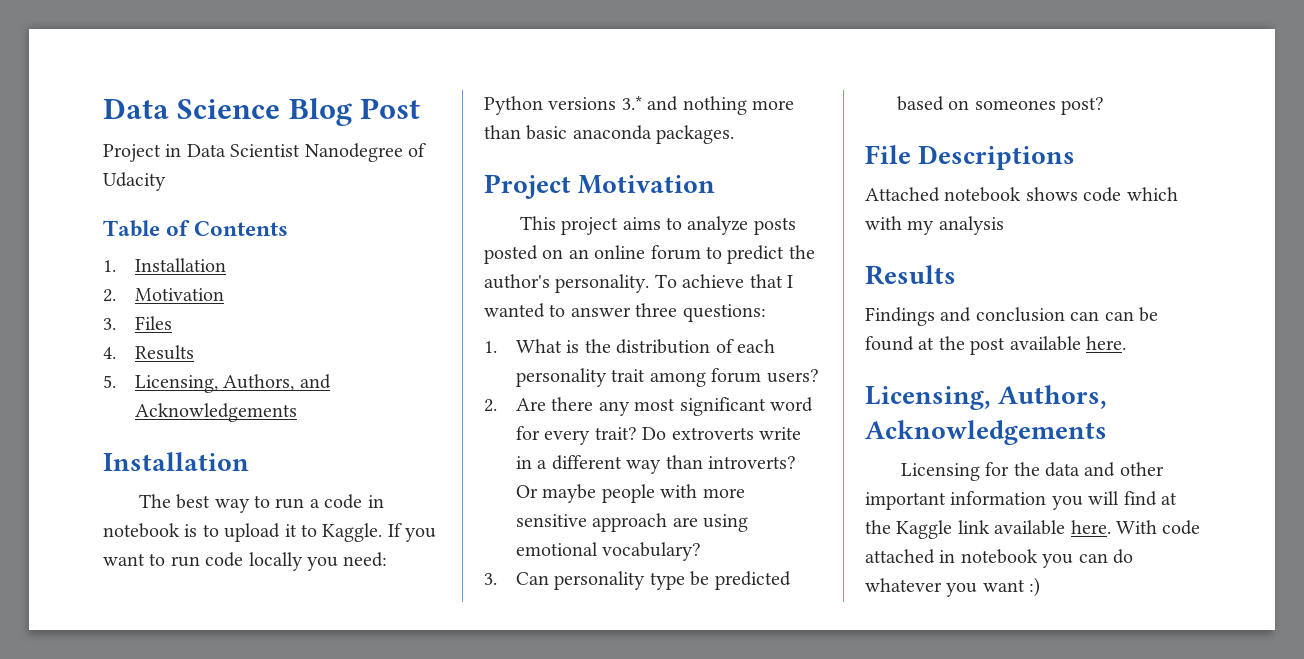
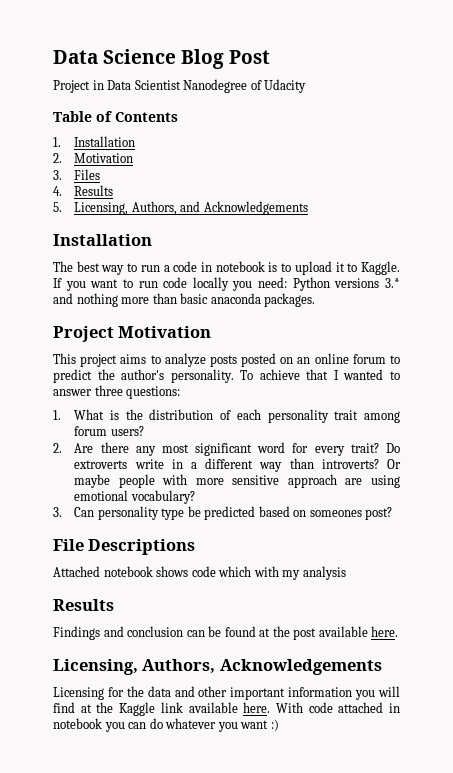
- Findings and conclusion can can be found at the post available here.
+ Findings and conclusion can be found at the post available here.

